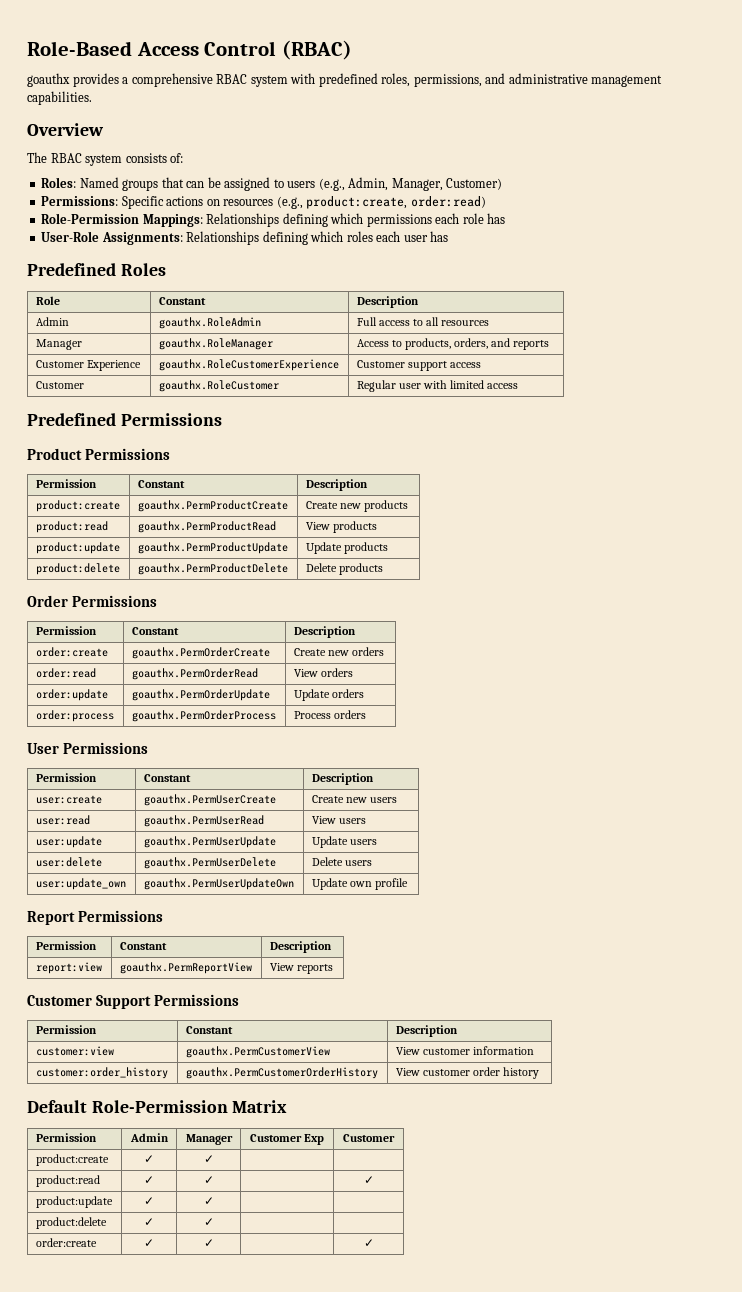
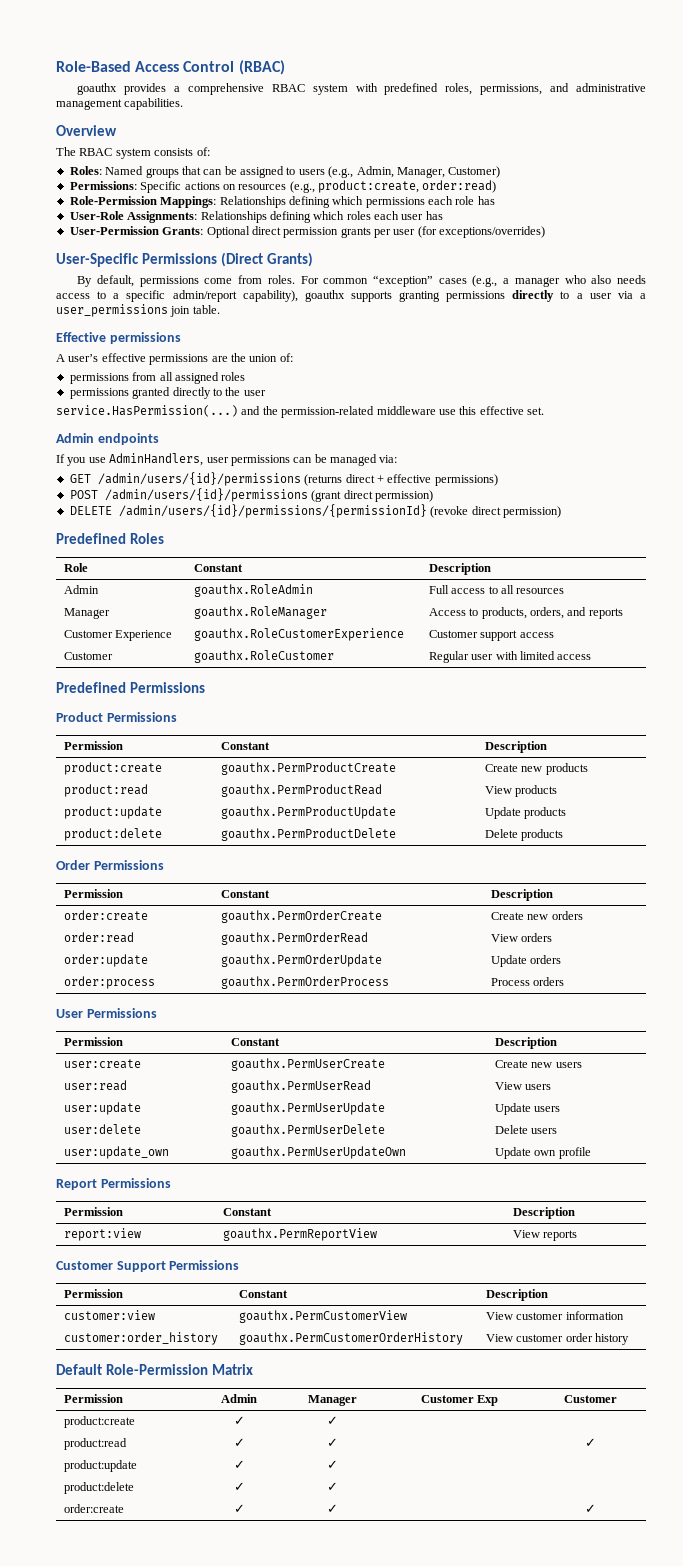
+ User-Permission Grants: Optional direct permission grants per user (for exceptions/overrides)
+ User-Specific Permissions (Direct Grants)
+ By default, permissions come from roles. For common “exception” cases (e.g., a manager who also needs access to a specific admin/report capability), goauthx supports granting permissions directly to a user via a user_permissions join table.
+ Effective permissions
+ A user’s effective permissions are the union of:
+ permissions from all assigned roles
+ permissions granted directly to the user
+ service.HasPermission(...) and the permission-related middleware use this effective set.
+ Admin endpoints
+ If you use AdminHandlers, user permissions can be managed via:
+ GET /admin/users/{id}/permissions (returns direct + effective permissions)
+ POST /admin/users/{id}/permissions (grant direct permission)
+ DELETE /admin/users/{id}/permissions/{permissionId} (revoke direct permission)

